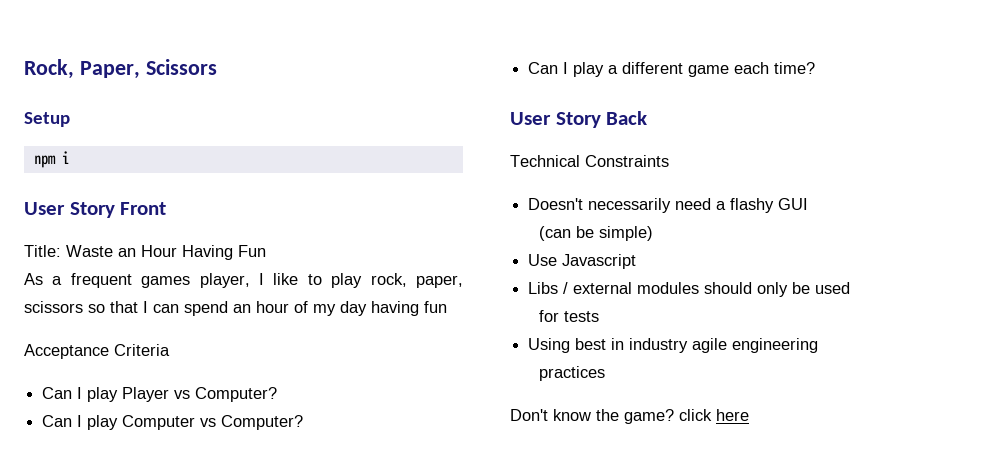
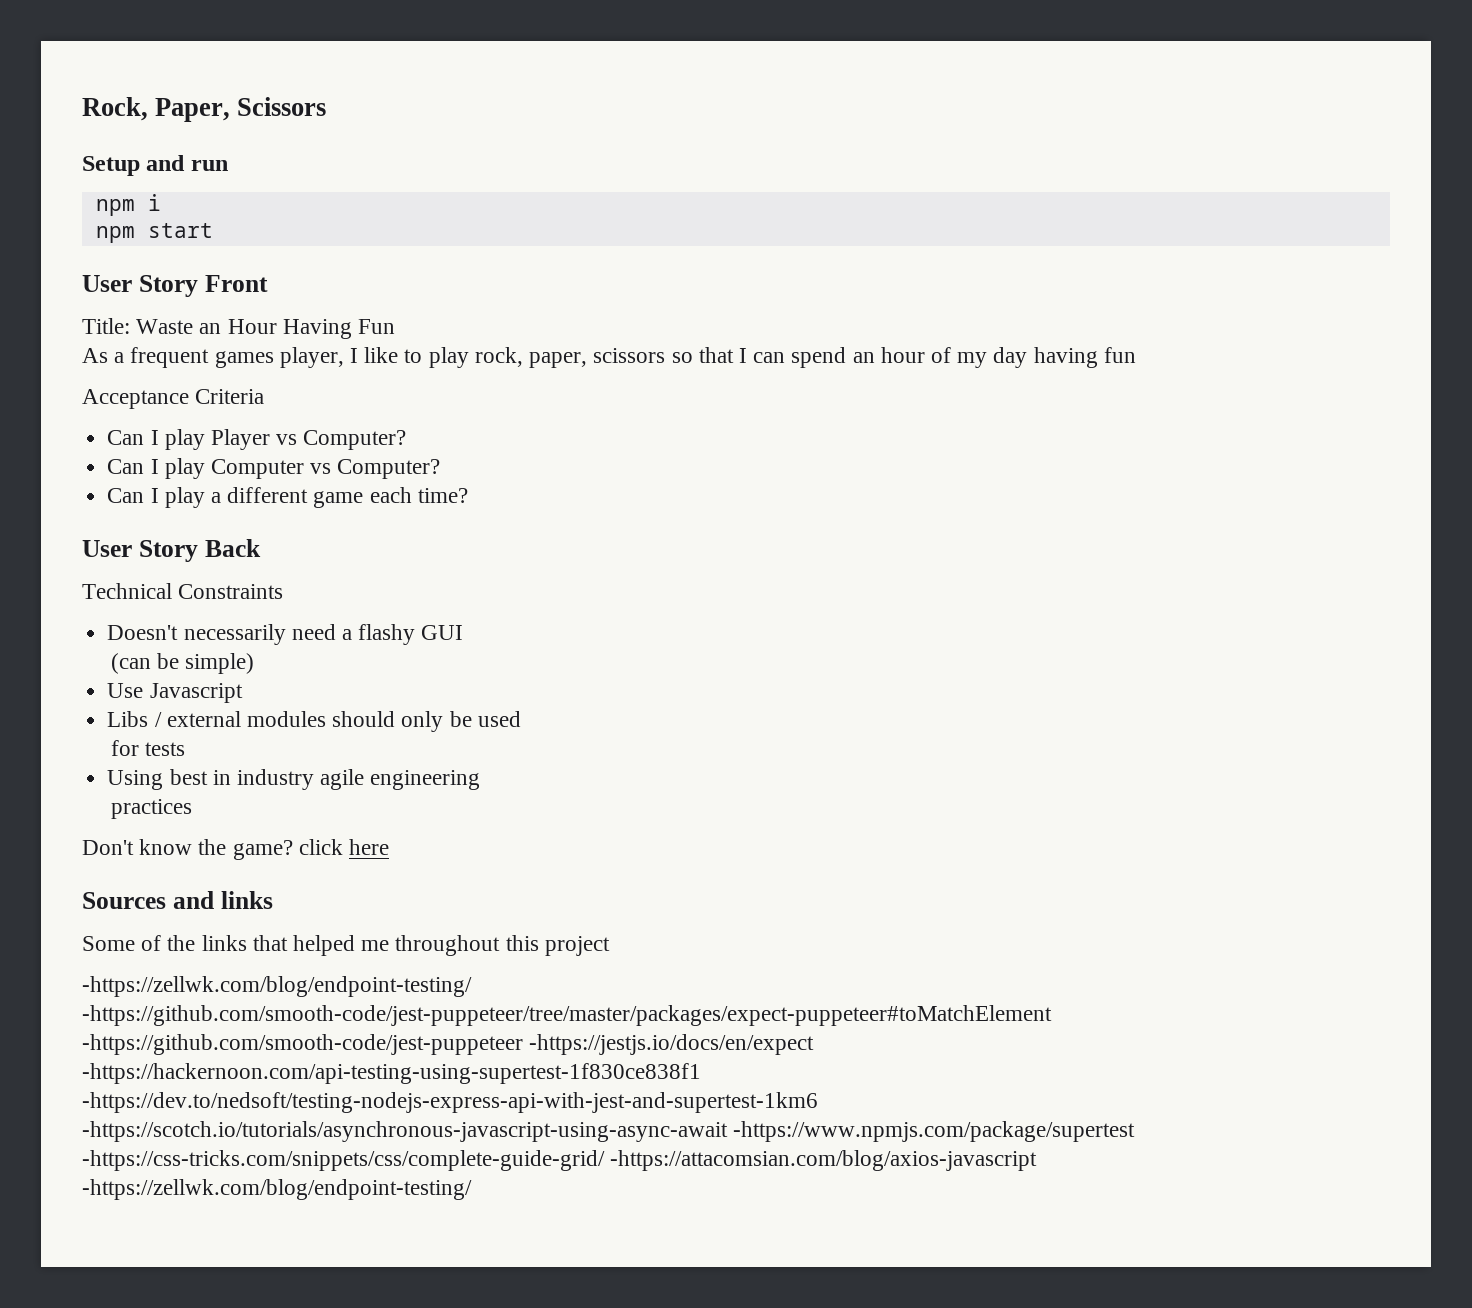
- Setup
+ Setup and run
+ npm start
+ Sources and links
+ Some of the links that helped me throughout this project
+ -https://zellwk.com/blog/endpoint-testing/ -https://github.com/smooth-code/jest-puppeteer/tree/master/packages/expect-puppeteer#toMatchElement -https://github.com/smooth-code/jest-puppeteer -https://jestjs.io/docs/en/expect -https://hackernoon.com/api-testing-using-supertest-1f830ce838f1 -https://dev.to/nedsoft/testing-nodejs-express-api-with-jest-and-supertest-1km6 -https://scotch.io/tutorials/asynchronous-javascript-using-async-await -https://www.npmjs.com/package/supertest -https://css-tricks.com/snippets/css/complete-guide-grid/ -https://attacomsian.com/blog/axios-javascript -https://zellwk.com/blog/endpoint-testing/

